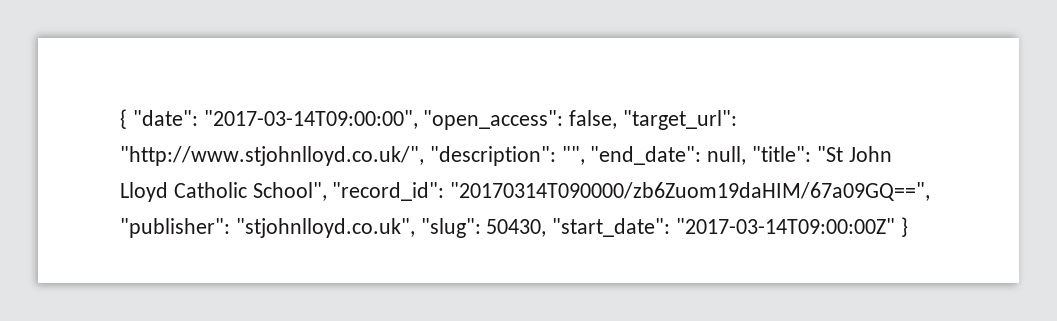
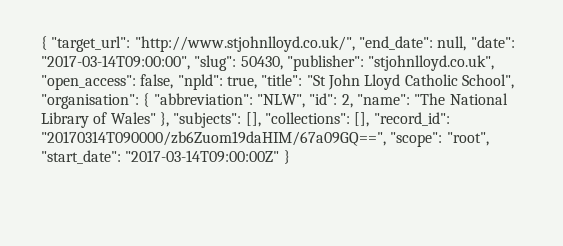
- { "date": "2017-03-14T09:00:00", "open_access": false, "target_url": "http://www.stjohnlloyd.co.uk/", "description": "", "end_date": null, "title": "St John Lloyd Catholic School", "record_id": "20170314T090000/zb6Zuom19daHIM/67a09GQ==", "publisher": "stjohnlloyd.co.uk", "slug": 50430, "start_date": "2017-03-14T09:00:00Z" }
+ { "target_url": "http://www.stjohnlloyd.co.uk/", "end_date": null, "date": "2017-03-14T09:00:00", "slug": 50430, "publisher": "stjohnlloyd.co.uk", "open_access": false, "npld": true, "title": "St John Lloyd Catholic School", "organisation": { "abbreviation": "NLW", "id": 2, "name": "The National Library of Wales" }, "subjects": [], "collections": [], "record_id": "20170314T090000/zb6Zuom19daHIM/67a09GQ==", "scope": "root", "start_date": "2017-03-14T09:00:00Z" }

